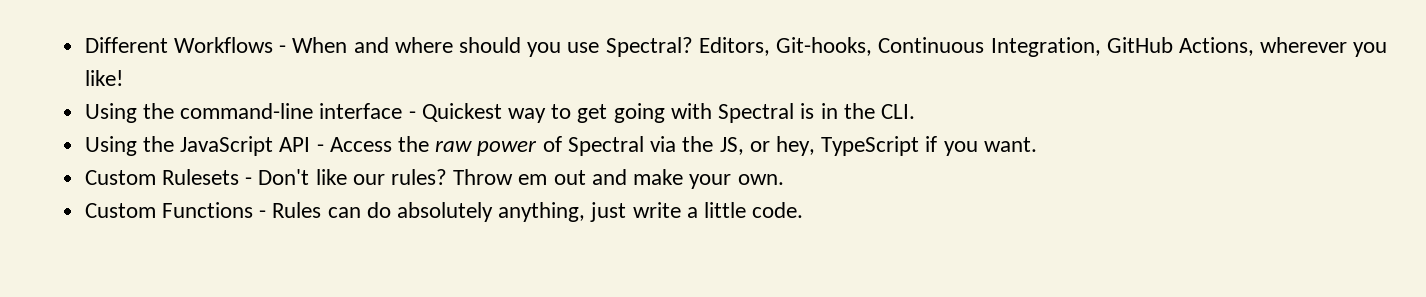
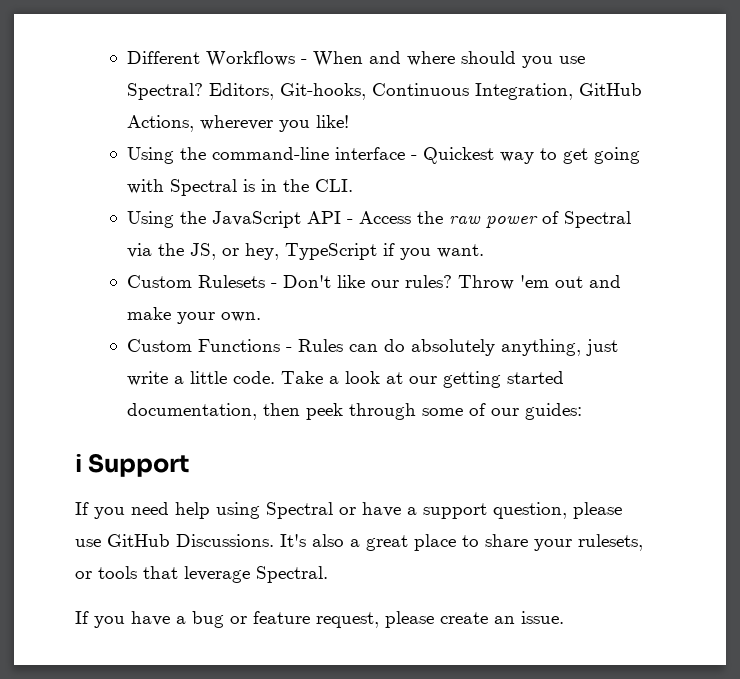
- Throw em out and make your own.
+ Throw 'em out and make your own.
+ Take a look at our getting started documentation, then peek through some of our guides:
+ ℹ Support
+ If you need help using Spectral or have a support question, please use GitHub Discussions. It's also a great place to share your rulesets, or tools that leverage Spectral.
+ If you have a bug or feature request, please create an issue.

